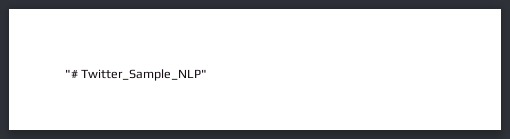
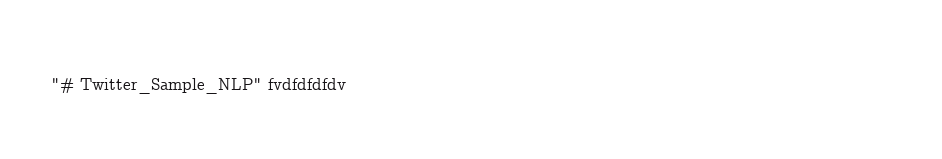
- "# Twitter_Sample_NLP"
+ "# Twitter_Sample_NLP" fvdfdfdfdv

